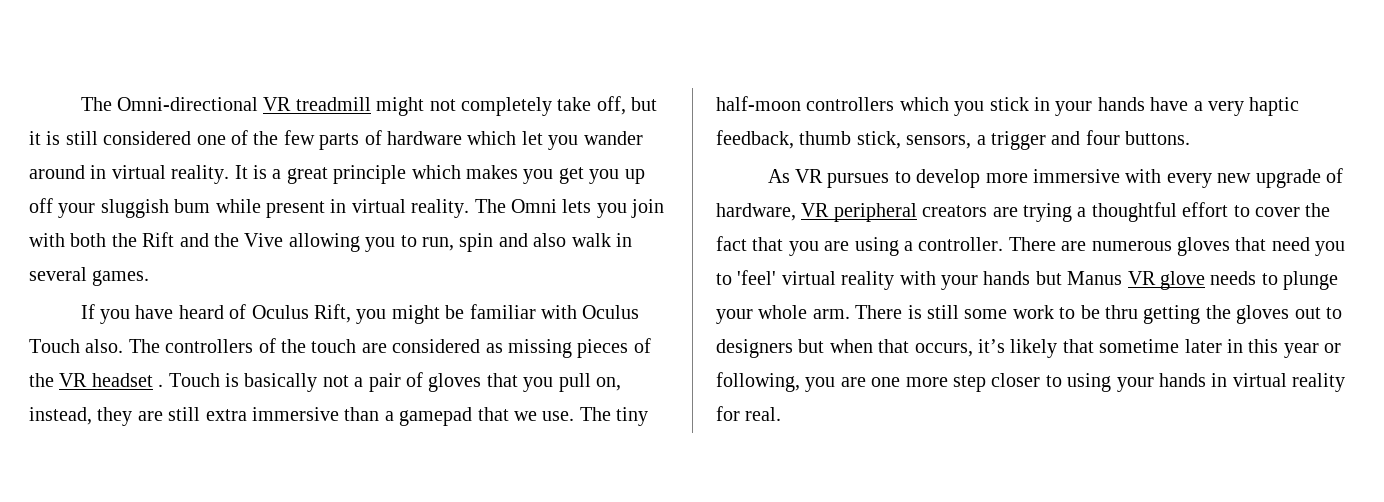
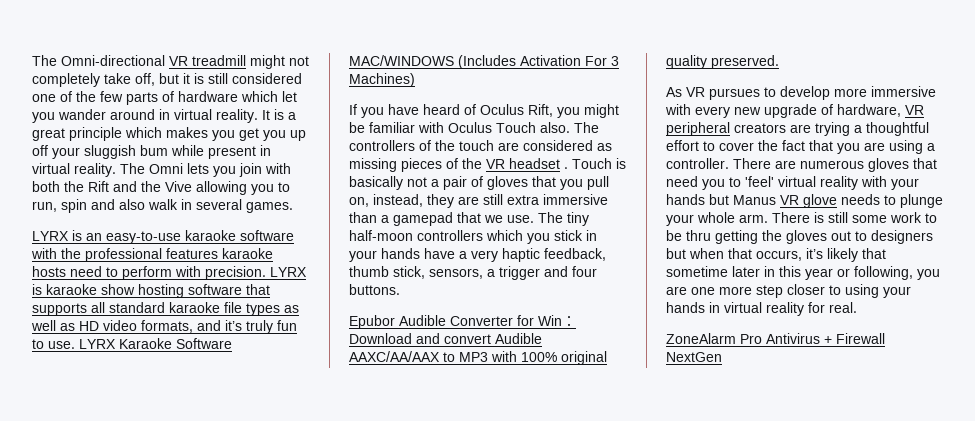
+ LYRX is an easy-to-use karaoke software with the professional features karaoke hosts need to perform with precision. LYRX is karaoke show hosting software that supports all standard karaoke file types as well as HD video formats, and it’s truly fun to use. LYRX Karaoke Software MAC/WINDOWS (Includes Activation For 3 Machines)
+ Epubor Audible Converter for Win：Download and convert Audible AAXC/AA/AAX to MP3 with 100% original quality preserved.
+ ZoneAlarm Pro Antivirus + Firewall NextGen

